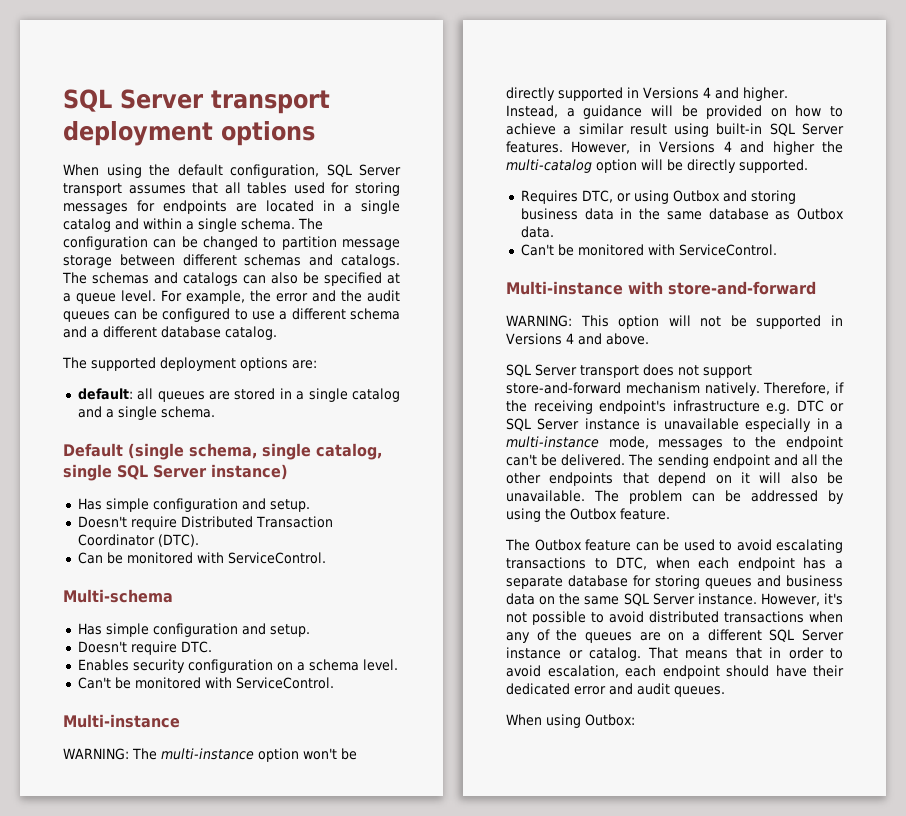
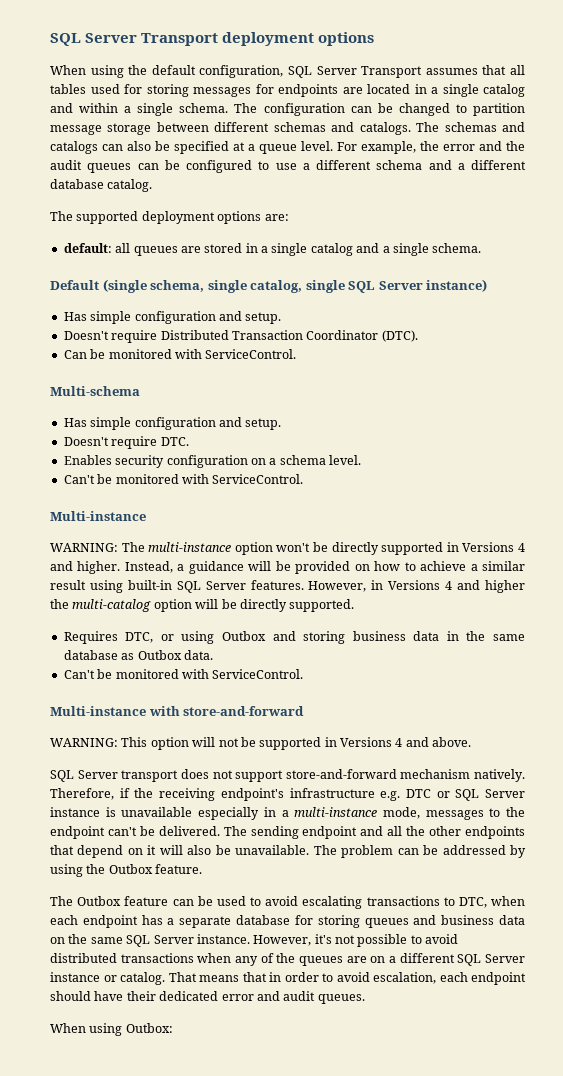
- SQL Server transport deployment options
+ SQL Server Transport deployment options
- When using the default configuration, SQL Server transport assumes that all tables used for storing messages for endpoints are located in a single catalog and within a single schema.
+ When using the default configuration, SQL Server Transport assumes that all tables used for storing messages for endpoints are located in a single catalog and within a single schema.

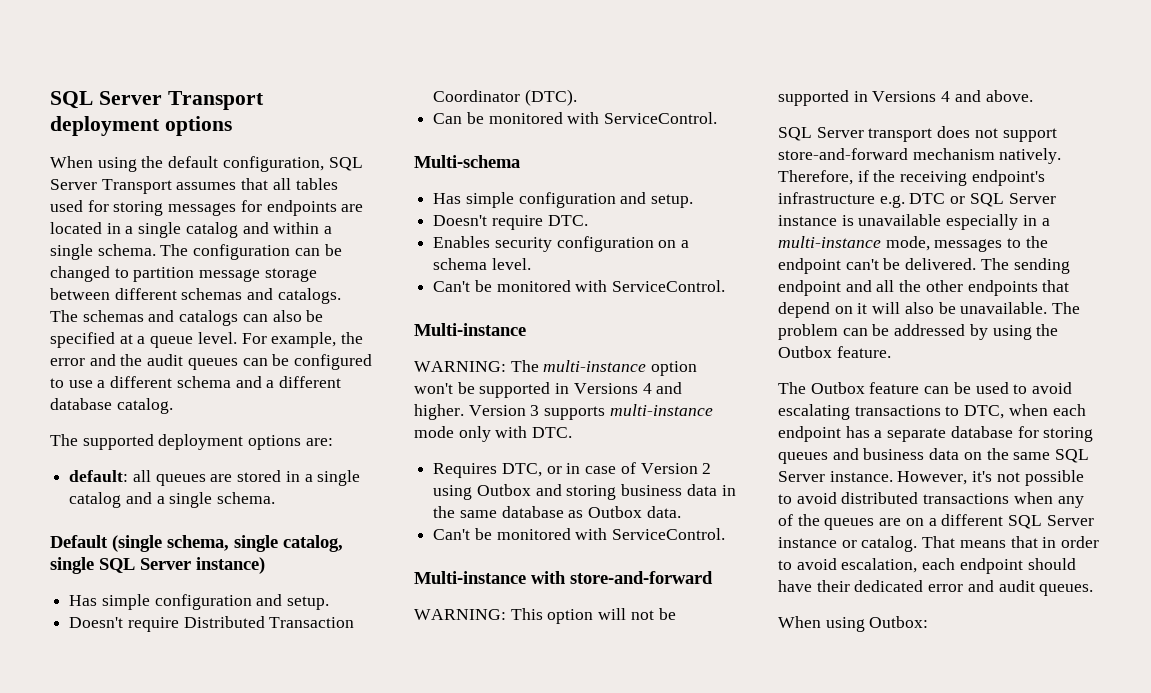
- WARNING: The multi-instance option won't be directly supported in Versions 4 and higher.
+ WARNING: The multi-instance option won't be supported in Versions 4 and higher.
- Instead, a guidance will be provided on how to achieve a similar result using built-in SQL Server features. However, in Versions 4 and higher the multi-catalog option will be directly supported.
- Requires DTC, or using Outbox and storing business data in the same database as Outbox data.
+ Version 3 supports multi-instance mode only with DTC.
+ Requires DTC, or in case of Version 2 using Outbox and storing business data in the same database as Outbox data.

